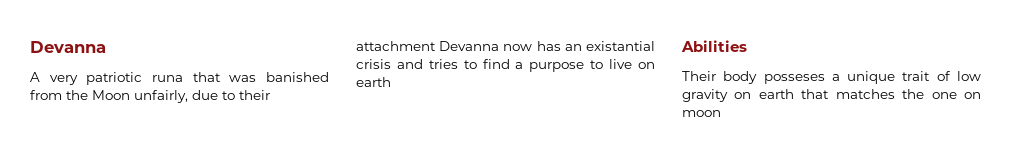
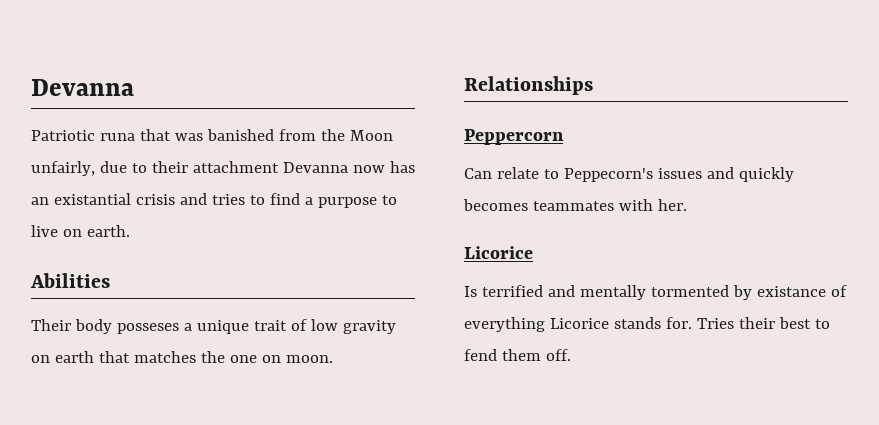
- A very patriotic runa that was banished from the Moon unfairly, due to their attachment Devanna now has an existantial crisis and tries to find a purpose to live on earth
+ Patriotic runa that was banished from the Moon unfairly, due to their attachment Devanna now has an existantial crisis and tries to find a purpose to live on earth.
- Their body posseses a unique trait of low gravity on earth that matches the one on moon
+ Their body posseses a unique trait of low gravity on earth that matches the one on moon.
+ Relationships
+ Peppercorn
+ Can relate to Peppecorn's issues and quickly becomes teammates with her.
+ Licorice
+ Is terrified and mentally tormented by existance of everything Licorice stands for. Tries their best to fend them off.

